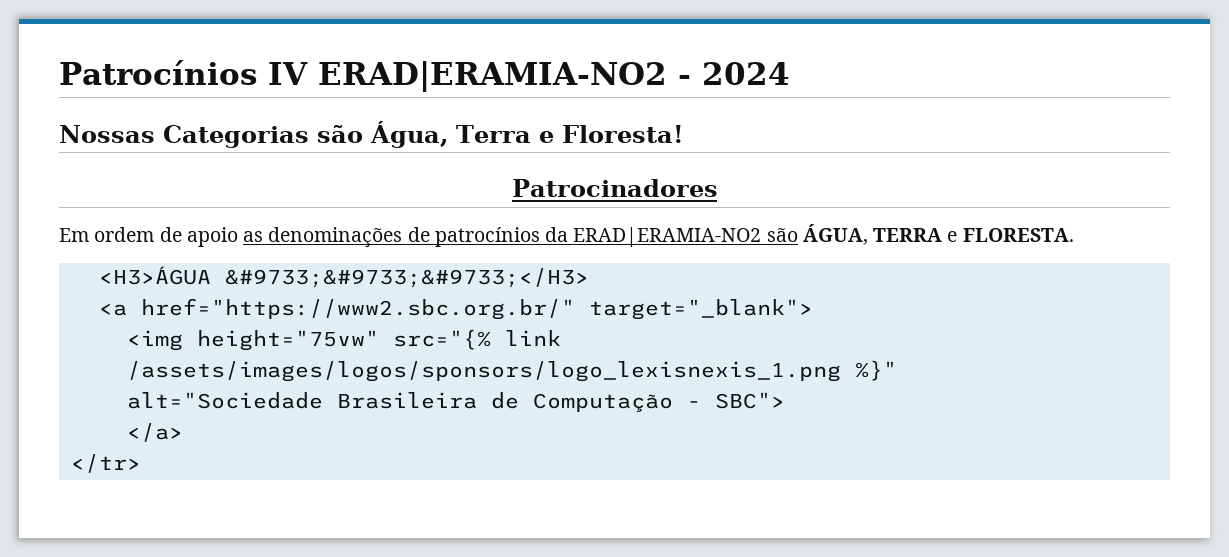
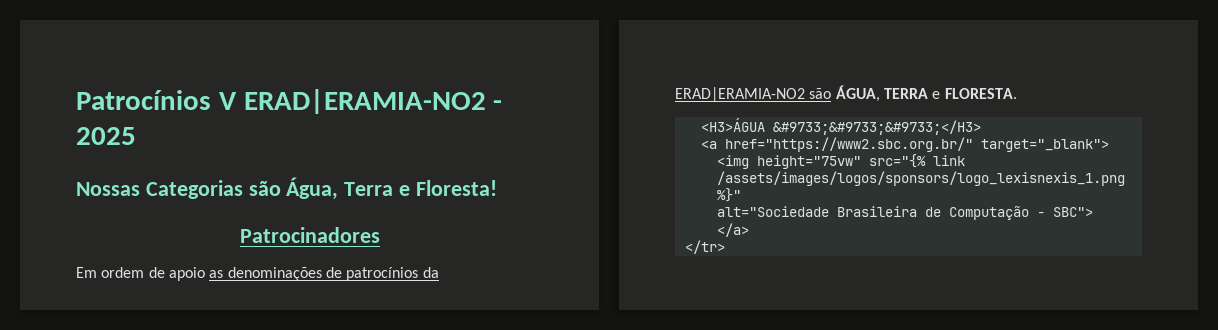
- Patrocínios IV ERAD|ERAMIA-NO2 - 2024
+ Patrocínios V ERAD|ERAMIA-NO2 - 2025

